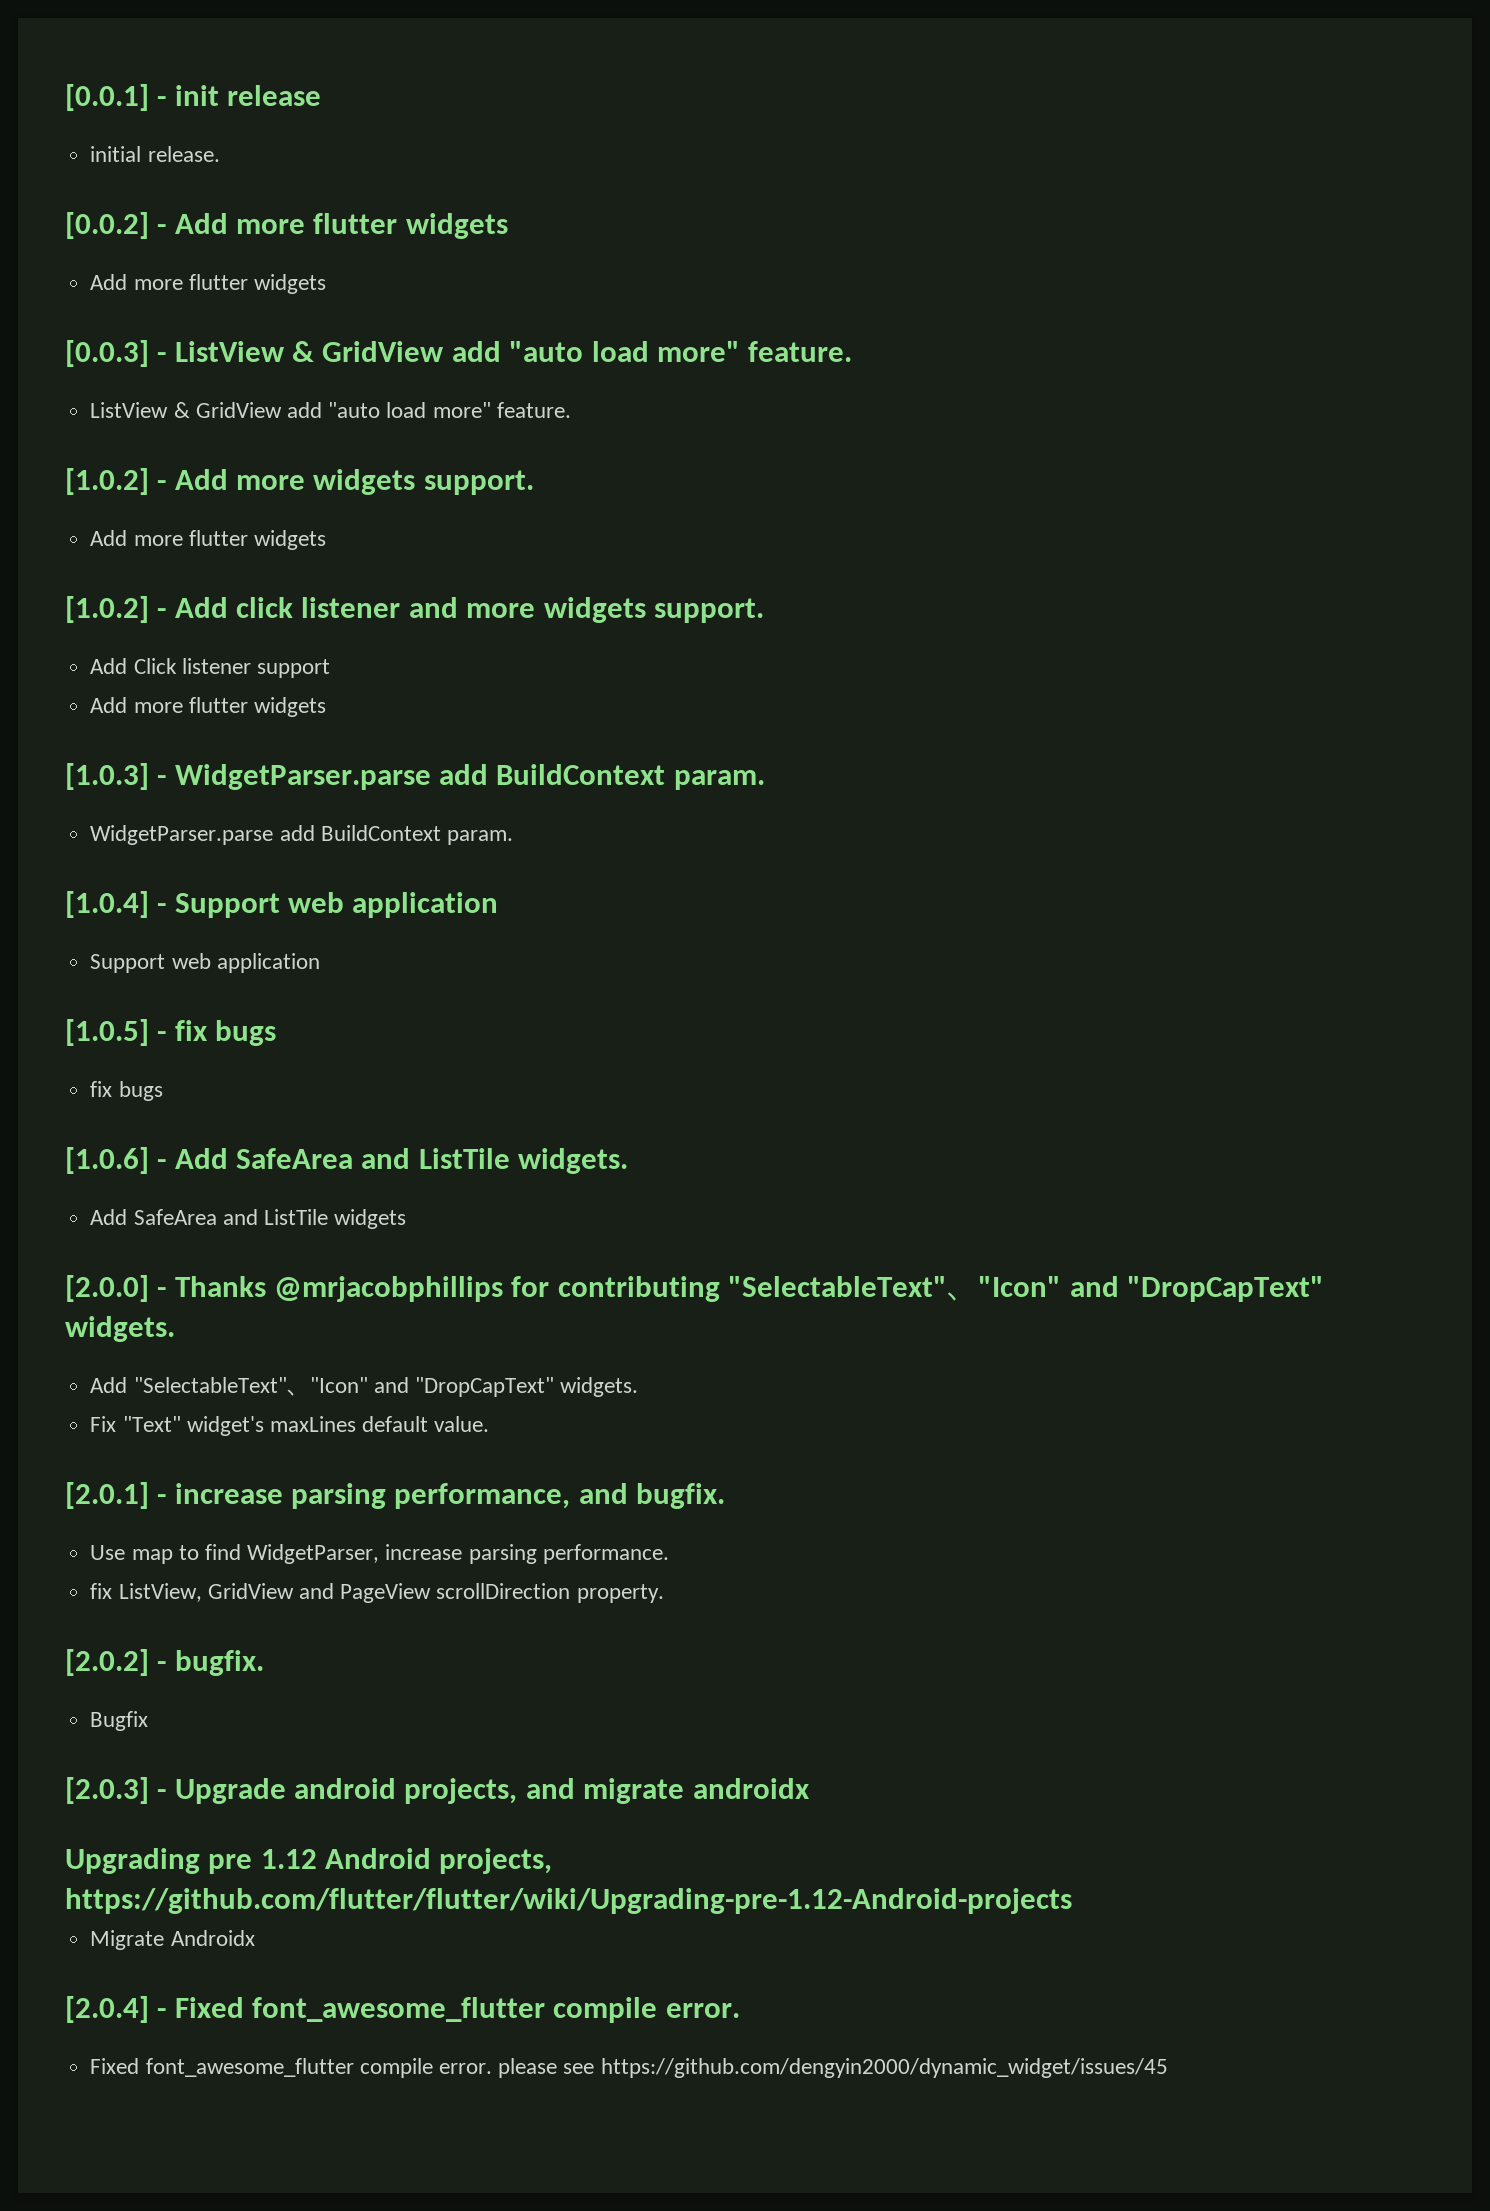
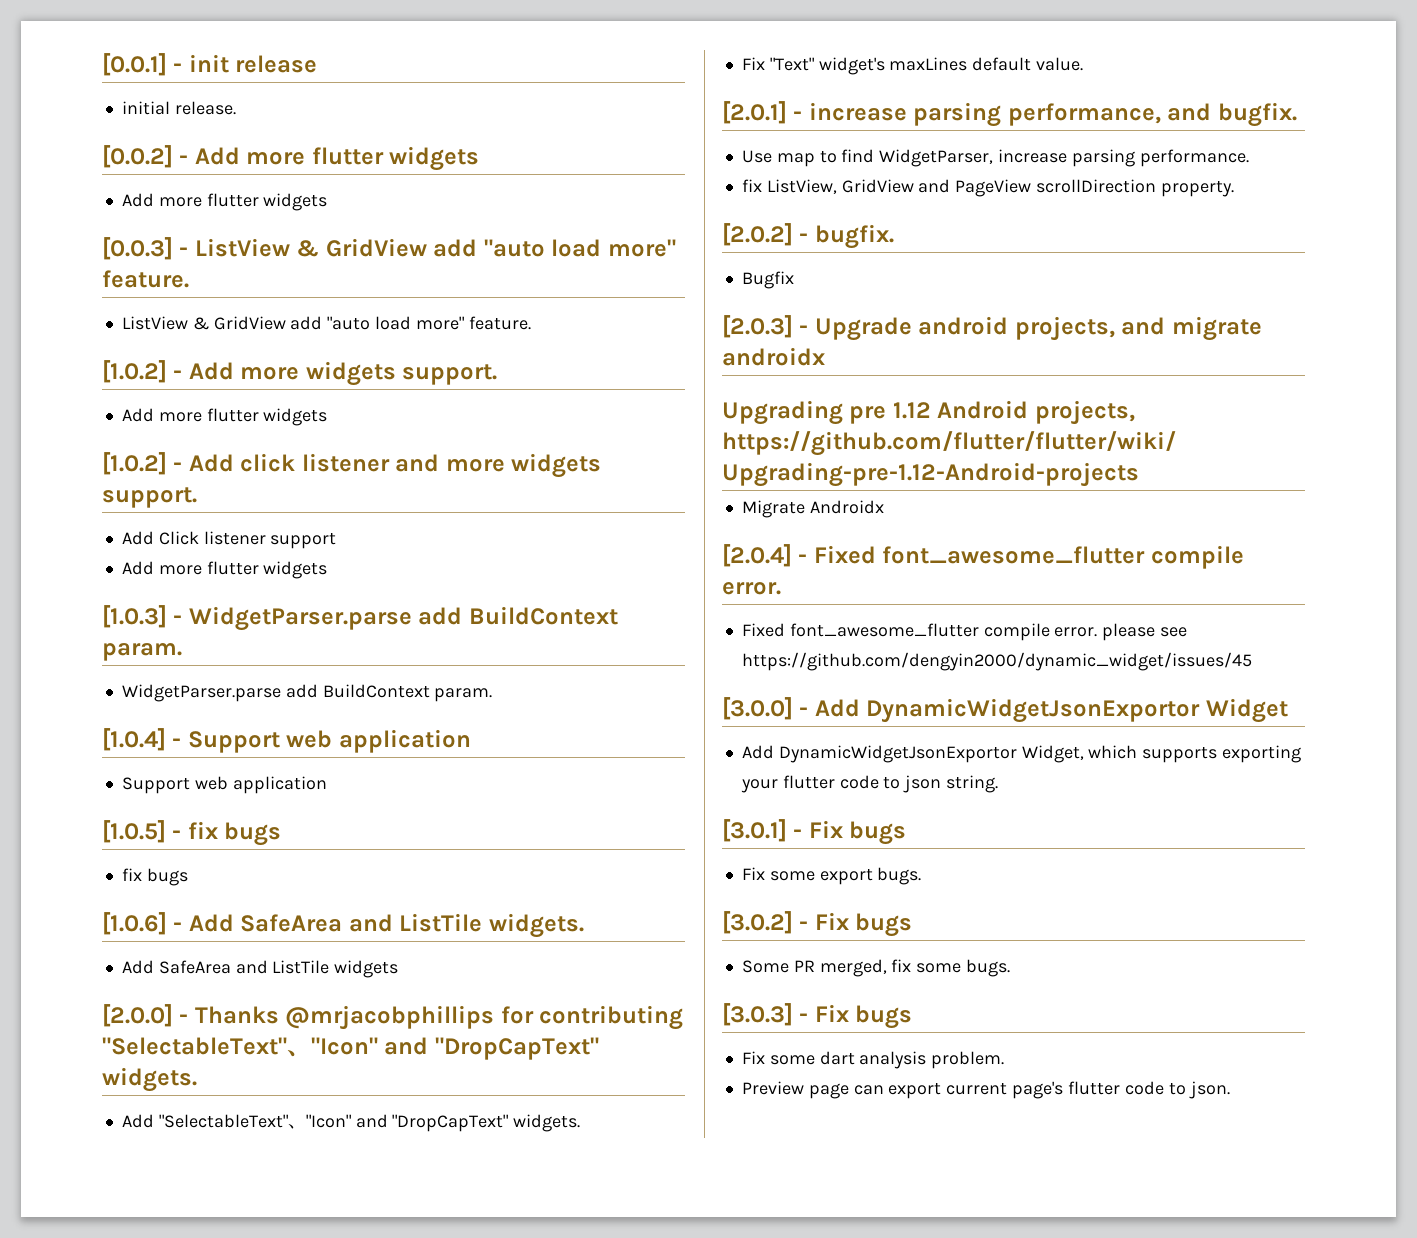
+ [3.0.0] - Add DynamicWidgetJsonExportor Widget
+ Add DynamicWidgetJsonExportor Widget, which supports exporting your flutter code to json string.
+ [3.0.1] - Fix bugs
+ Fix some export bugs.
+ [3.0.2] - Fix bugs
+ Some PR merged, fix some bugs.
+ [3.0.3] - Fix bugs
+ Fix some dart analysis problem.
+ Preview page can export current page's flutter code to json.

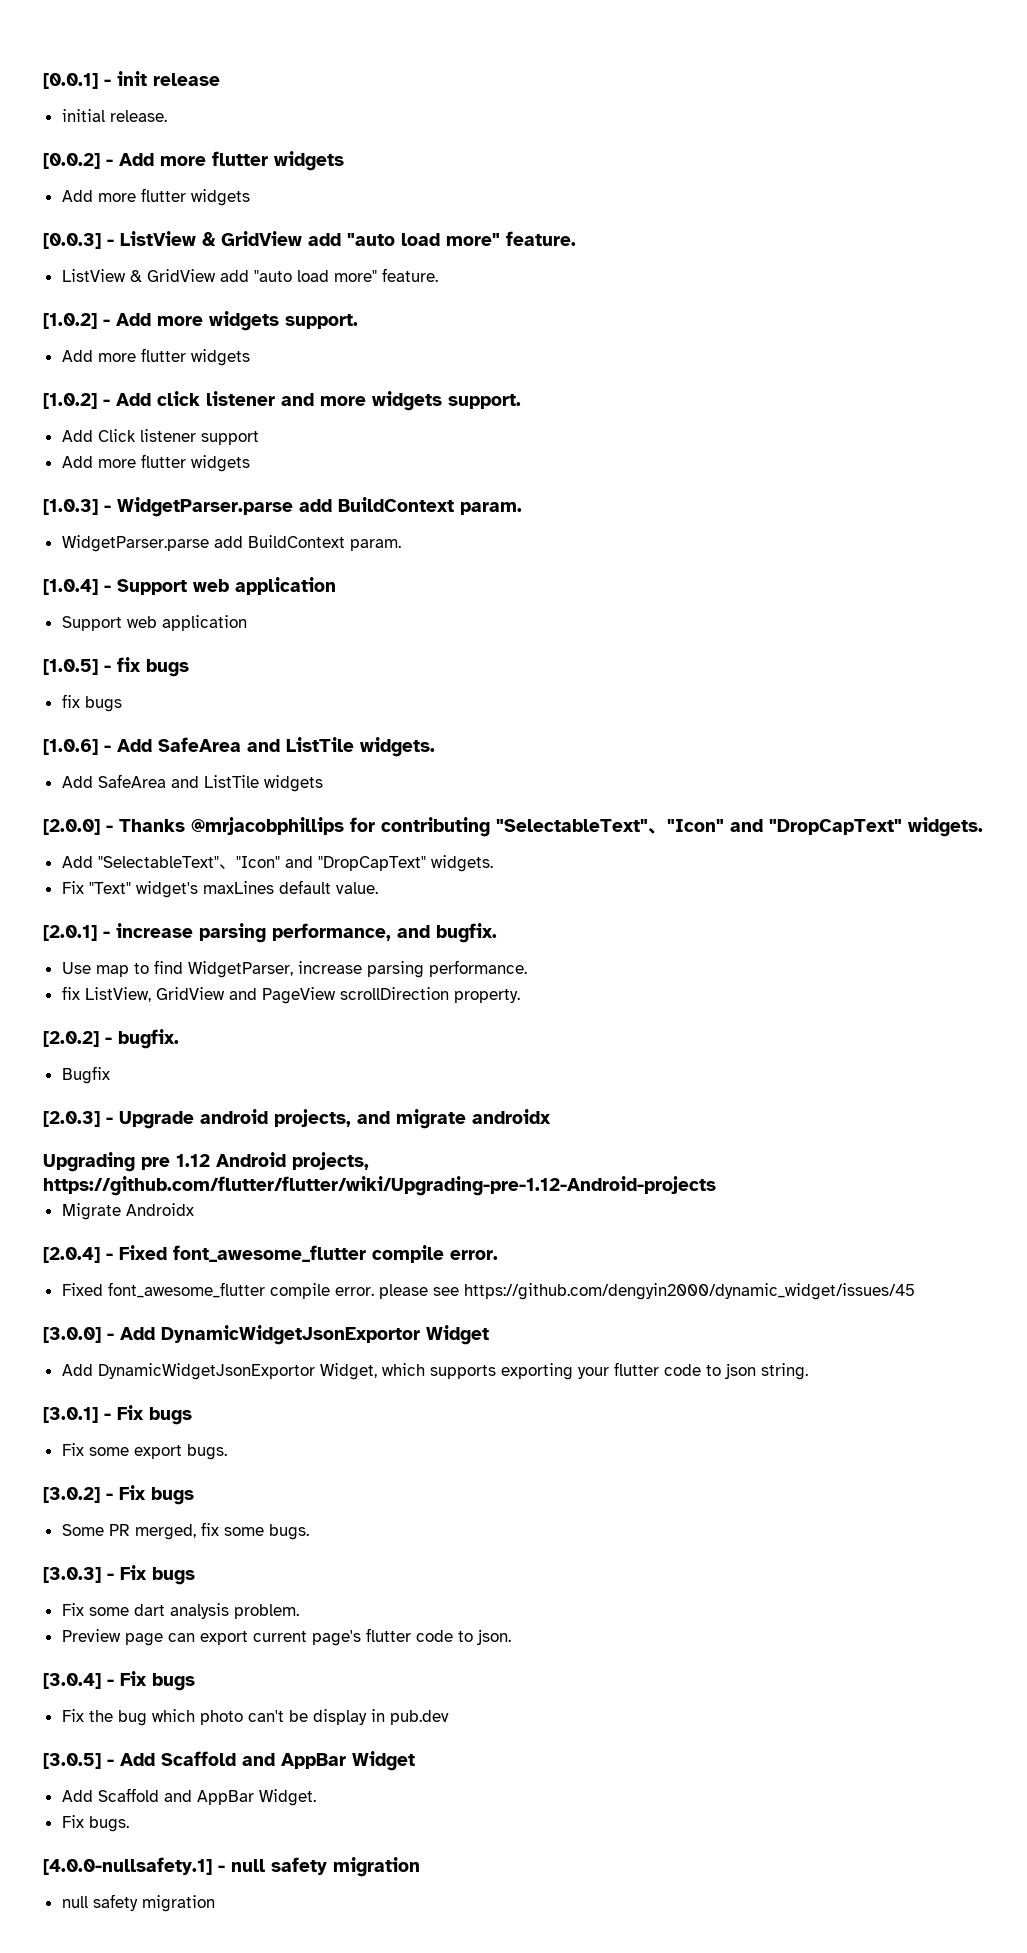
+ [3.0.4] - Fix bugs
+ Fix the bug which photo can't be display in pub.dev
+ [3.0.5] - Add Scaffold and AppBar Widget
+ Add Scaffold and AppBar Widget.
+ Fix bugs.
+ [4.0.0-nullsafety.1] - null safety migration
+ null safety migration

